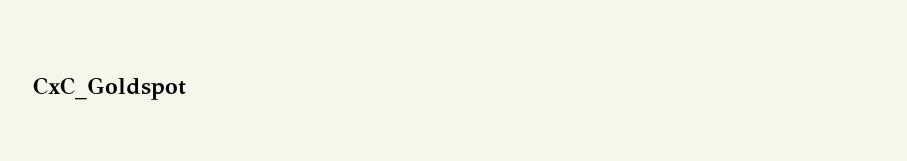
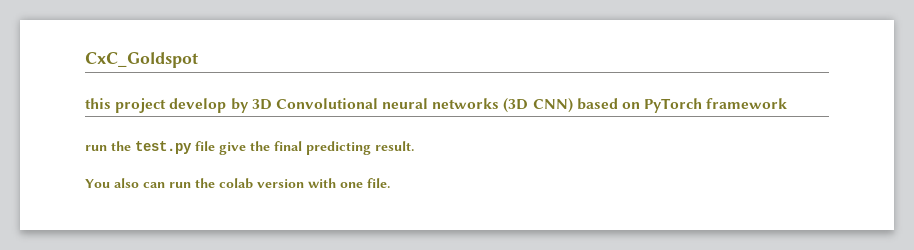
+ this project develop by 3D Convolutional neural networks (3D CNN) based on PyTorch framework
+ run the test.py file give the final predicting result.
+ You also can run the colab version with one file.

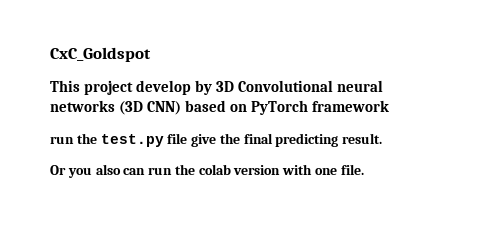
- this project develop by 3D Convolutional neural networks (3D CNN) based on PyTorch framework
+ This project develop by 3D Convolutional neural networks (3D CNN) based on PyTorch framework
- You also can run the colab version with one file.
+ Or you also can run the colab version with one file.

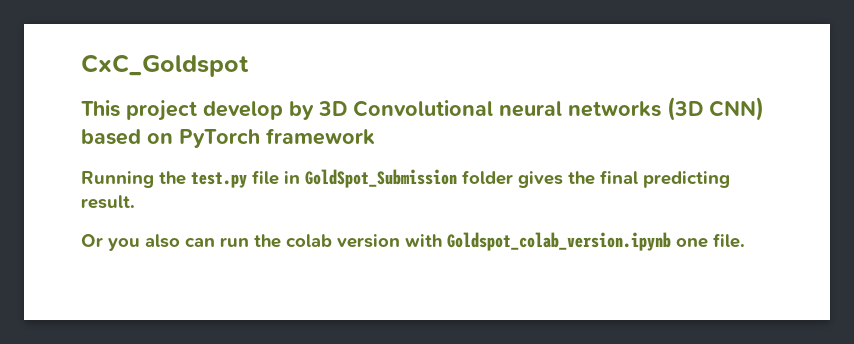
- run the test.py file give the final predicting result.
+ Running the test.py file in GoldSpot_Submission folder gives the final predicting result.
- Or you also can run the colab version with one file.
+ Or you also can run the colab version with Goldspot_colab_version.ipynb one file.

